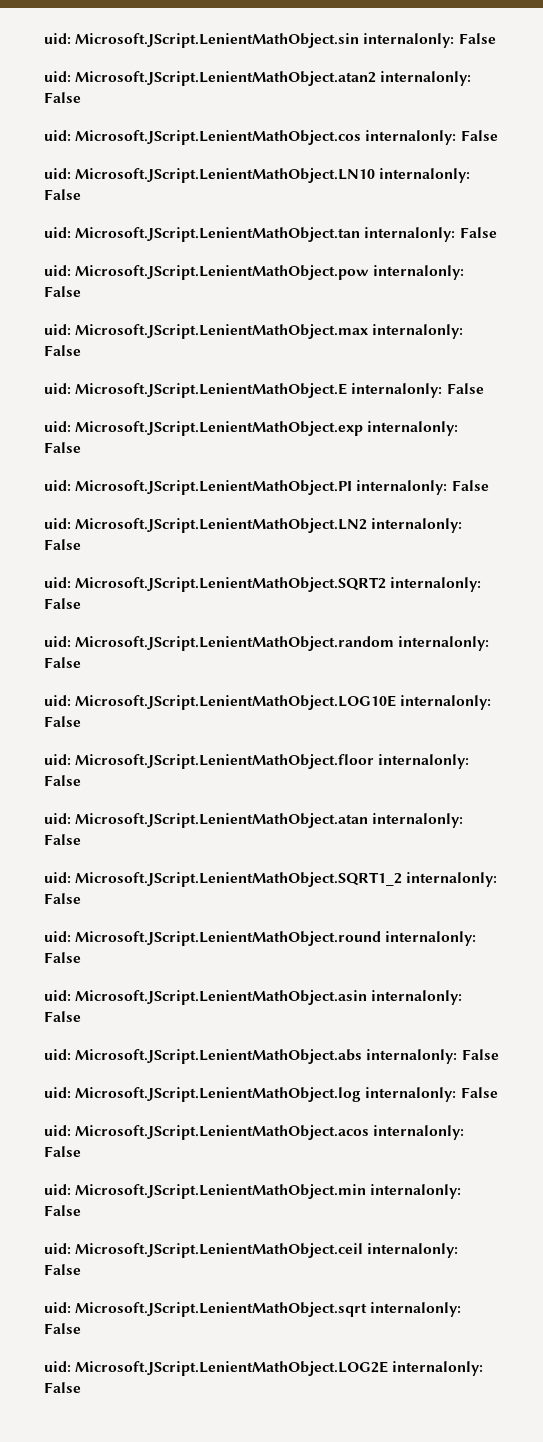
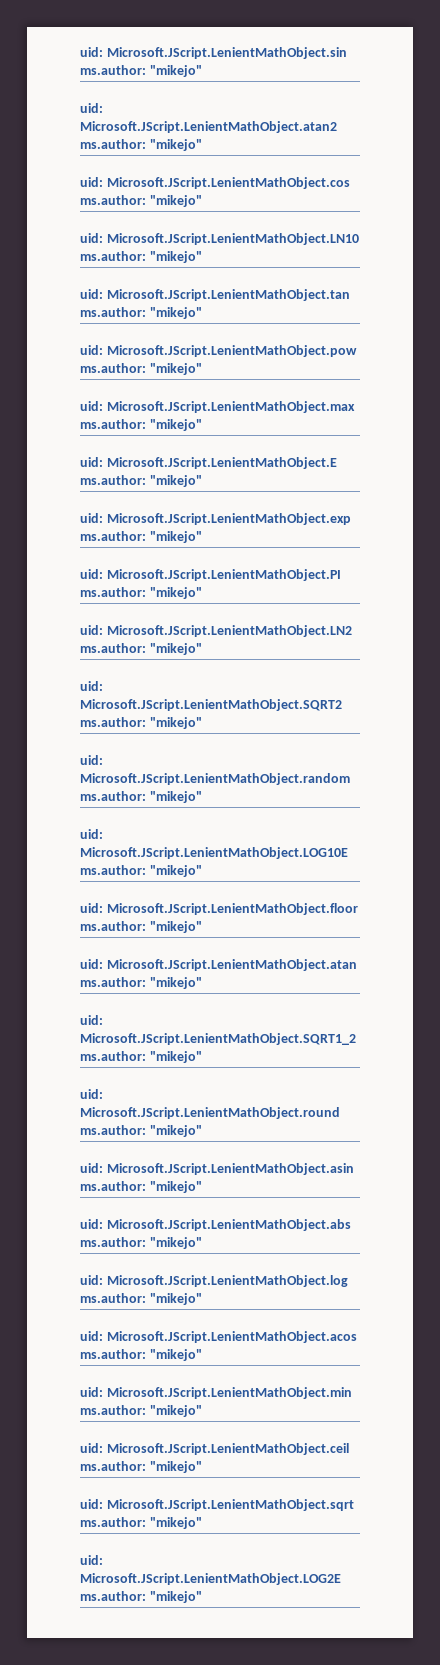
- uid: Microsoft.JScript.LenientMathObject.sin internalonly: False
+ uid: Microsoft.JScript.LenientMathObject.sin ms.author: "mikejo"
- uid: Microsoft.JScript.LenientMathObject.atan2 internalonly: False
+ uid: Microsoft.JScript.LenientMathObject.atan2 ms.author: "mikejo"
- uid: Microsoft.JScript.LenientMathObject.cos internalonly: False
+ uid: Microsoft.JScript.LenientMathObject.cos ms.author: "mikejo"
- uid: Microsoft.JScript.LenientMathObject.LN10 internalonly: False
+ uid: Microsoft.JScript.LenientMathObject.LN10 ms.author: "mikejo"
- uid: Microsoft.JScript.LenientMathObject.tan internalonly: False
+ uid: Microsoft.JScript.LenientMathObject.tan ms.author: "mikejo"
- uid: Microsoft.JScript.LenientMathObject.pow internalonly: False
+ uid: Microsoft.JScript.LenientMathObject.pow ms.author: "mikejo"
- uid: Microsoft.JScript.LenientMathObject.max internalonly: False
+ uid: Microsoft.JScript.LenientMathObject.max ms.author: "mikejo"
- uid: Microsoft.JScript.LenientMathObject.E internalonly: False
+ uid: Microsoft.JScript.LenientMathObject.E ms.author: "mikejo"
- uid: Microsoft.JScript.LenientMathObject.exp internalonly: False
+ uid: Microsoft.JScript.LenientMathObject.exp ms.author: "mikejo"
- uid: Microsoft.JScript.LenientMathObject.PI internalonly: False
+ uid: Microsoft.JScript.LenientMathObject.PI ms.author: "mikejo"
- uid: Microsoft.JScript.LenientMathObject.LN2 internalonly: False
+ uid: Microsoft.JScript.LenientMathObject.LN2 ms.author: "mikejo"
- uid: Microsoft.JScript.LenientMathObject.SQRT2 internalonly: False
+ uid: Microsoft.JScript.LenientMathObject.SQRT2 ms.author: "mikejo"
- uid: Microsoft.JScript.LenientMathObject.random internalonly: False
+ uid: Microsoft.JScript.LenientMathObject.random ms.author: "mikejo"
- uid: Microsoft.JScript.LenientMathObject.LOG10E internalonly: False
+ uid: Microsoft.JScript.LenientMathObject.LOG10E ms.author: "mikejo"
- uid: Microsoft.JScript.LenientMathObject.floor internalonly: False
+ uid: Microsoft.JScript.LenientMathObject.floor ms.author: "mikejo"
- uid: Microsoft.JScript.LenientMathObject.atan internalonly: False
+ uid: Microsoft.JScript.LenientMathObject.atan ms.author: "mikejo"
- uid: Microsoft.JScript.LenientMathObject.SQRT1_2 internalonly: False
+ uid: Microsoft.JScript.LenientMathObject.SQRT1_2 ms.author: "mikejo"
- uid: Microsoft.JScript.LenientMathObject.round internalonly: False
+ uid: Microsoft.JScript.LenientMathObject.round ms.author: "mikejo"
- uid: Microsoft.JScript.LenientMathObject.asin internalonly: False
+ uid: Microsoft.JScript.LenientMathObject.asin ms.author: "mikejo"
- uid: Microsoft.JScript.LenientMathObject.abs internalonly: False
+ uid: Microsoft.JScript.LenientMathObject.abs ms.author: "mikejo"
- uid: Microsoft.JScript.LenientMathObject.log internalonly: False
+ uid: Microsoft.JScript.LenientMathObject.log ms.author: "mikejo"
- uid: Microsoft.JScript.LenientMathObject.acos internalonly: False
+ uid: Microsoft.JScript.LenientMathObject.acos ms.author: "mikejo"
- uid: Microsoft.JScript.LenientMathObject.min internalonly: False
+ uid: Microsoft.JScript.LenientMathObject.min ms.author: "mikejo"
- uid: Microsoft.JScript.LenientMathObject.ceil internalonly: False
+ uid: Microsoft.JScript.LenientMathObject.ceil ms.author: "mikejo"
- uid: Microsoft.JScript.LenientMathObject.sqrt internalonly: False
+ uid: Microsoft.JScript.LenientMathObject.sqrt ms.author: "mikejo"
- uid: Microsoft.JScript.LenientMathObject.LOG2E internalonly: False
+ uid: Microsoft.JScript.LenientMathObject.LOG2E ms.author: "mikejo"

